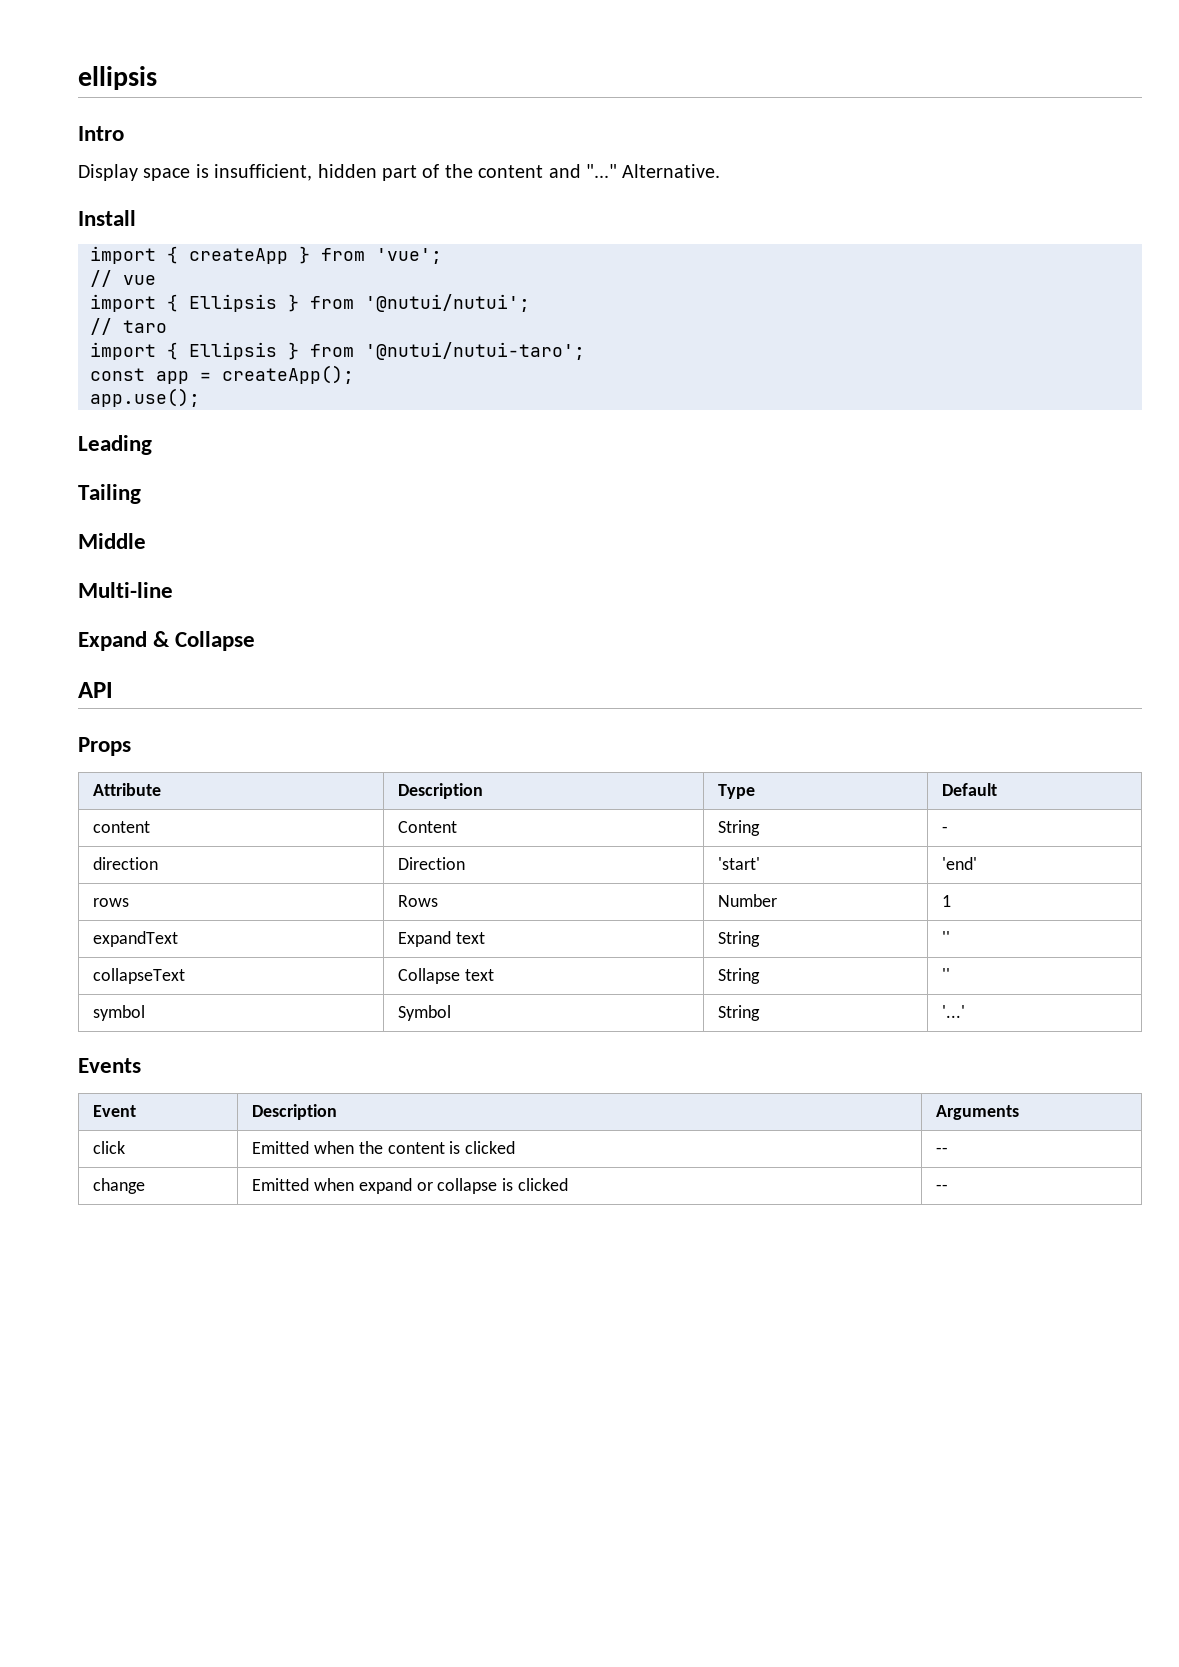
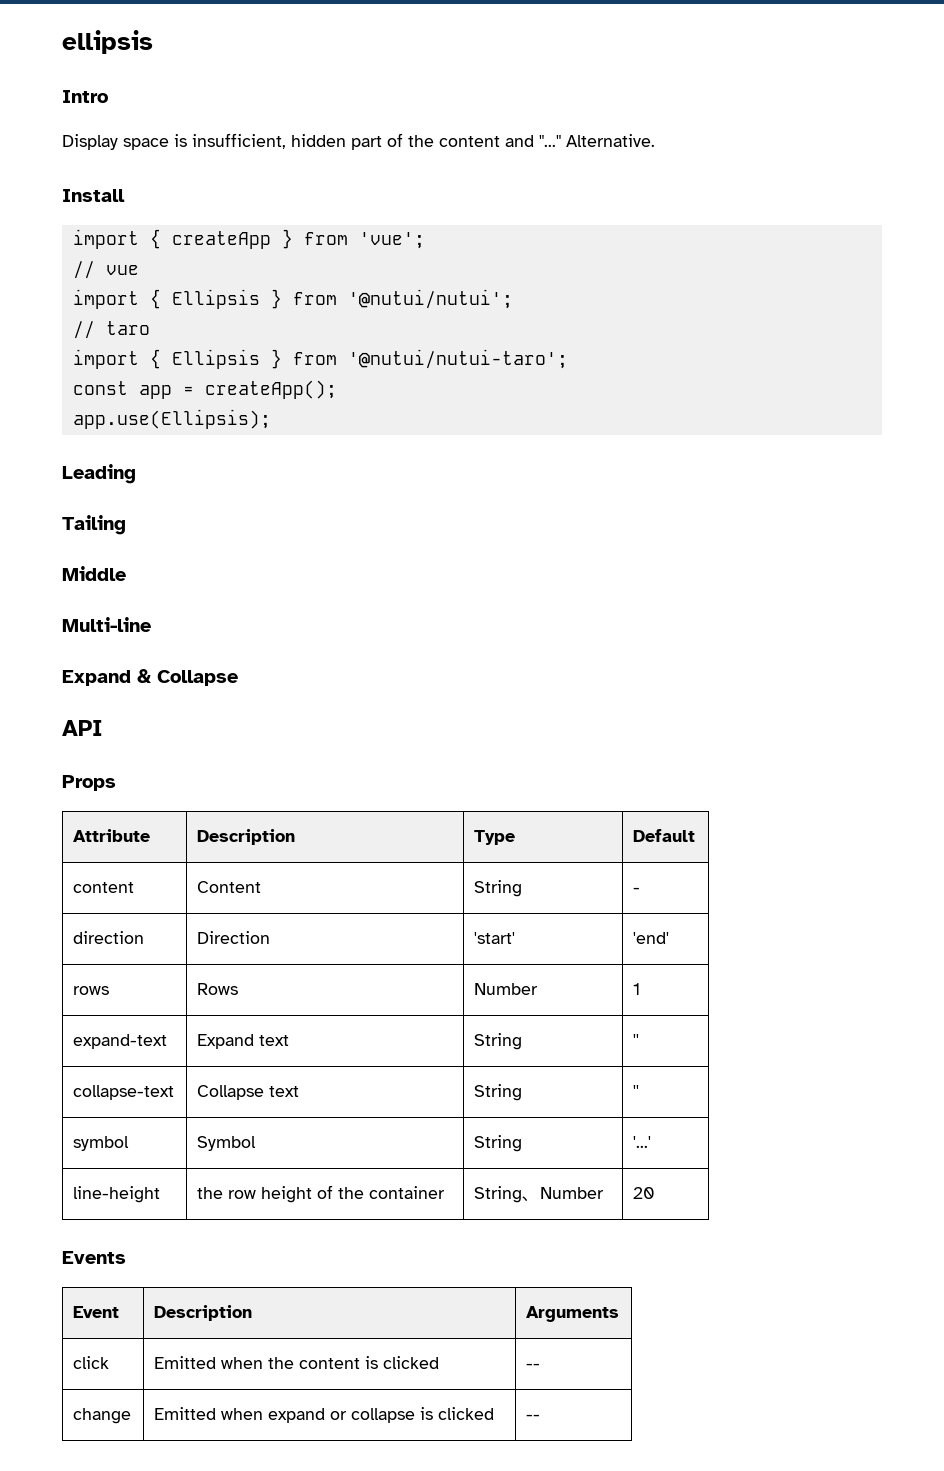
- app.use();
+ app.use(Ellipsis);
- expandText | Expand text | String | ''
+ expand-text | Expand text | String | ''
- collapseText | Collapse text | String | ''
+ collapse-text | Collapse text | String | ''
+ line-height | the row height of the container | String、Number | 20

